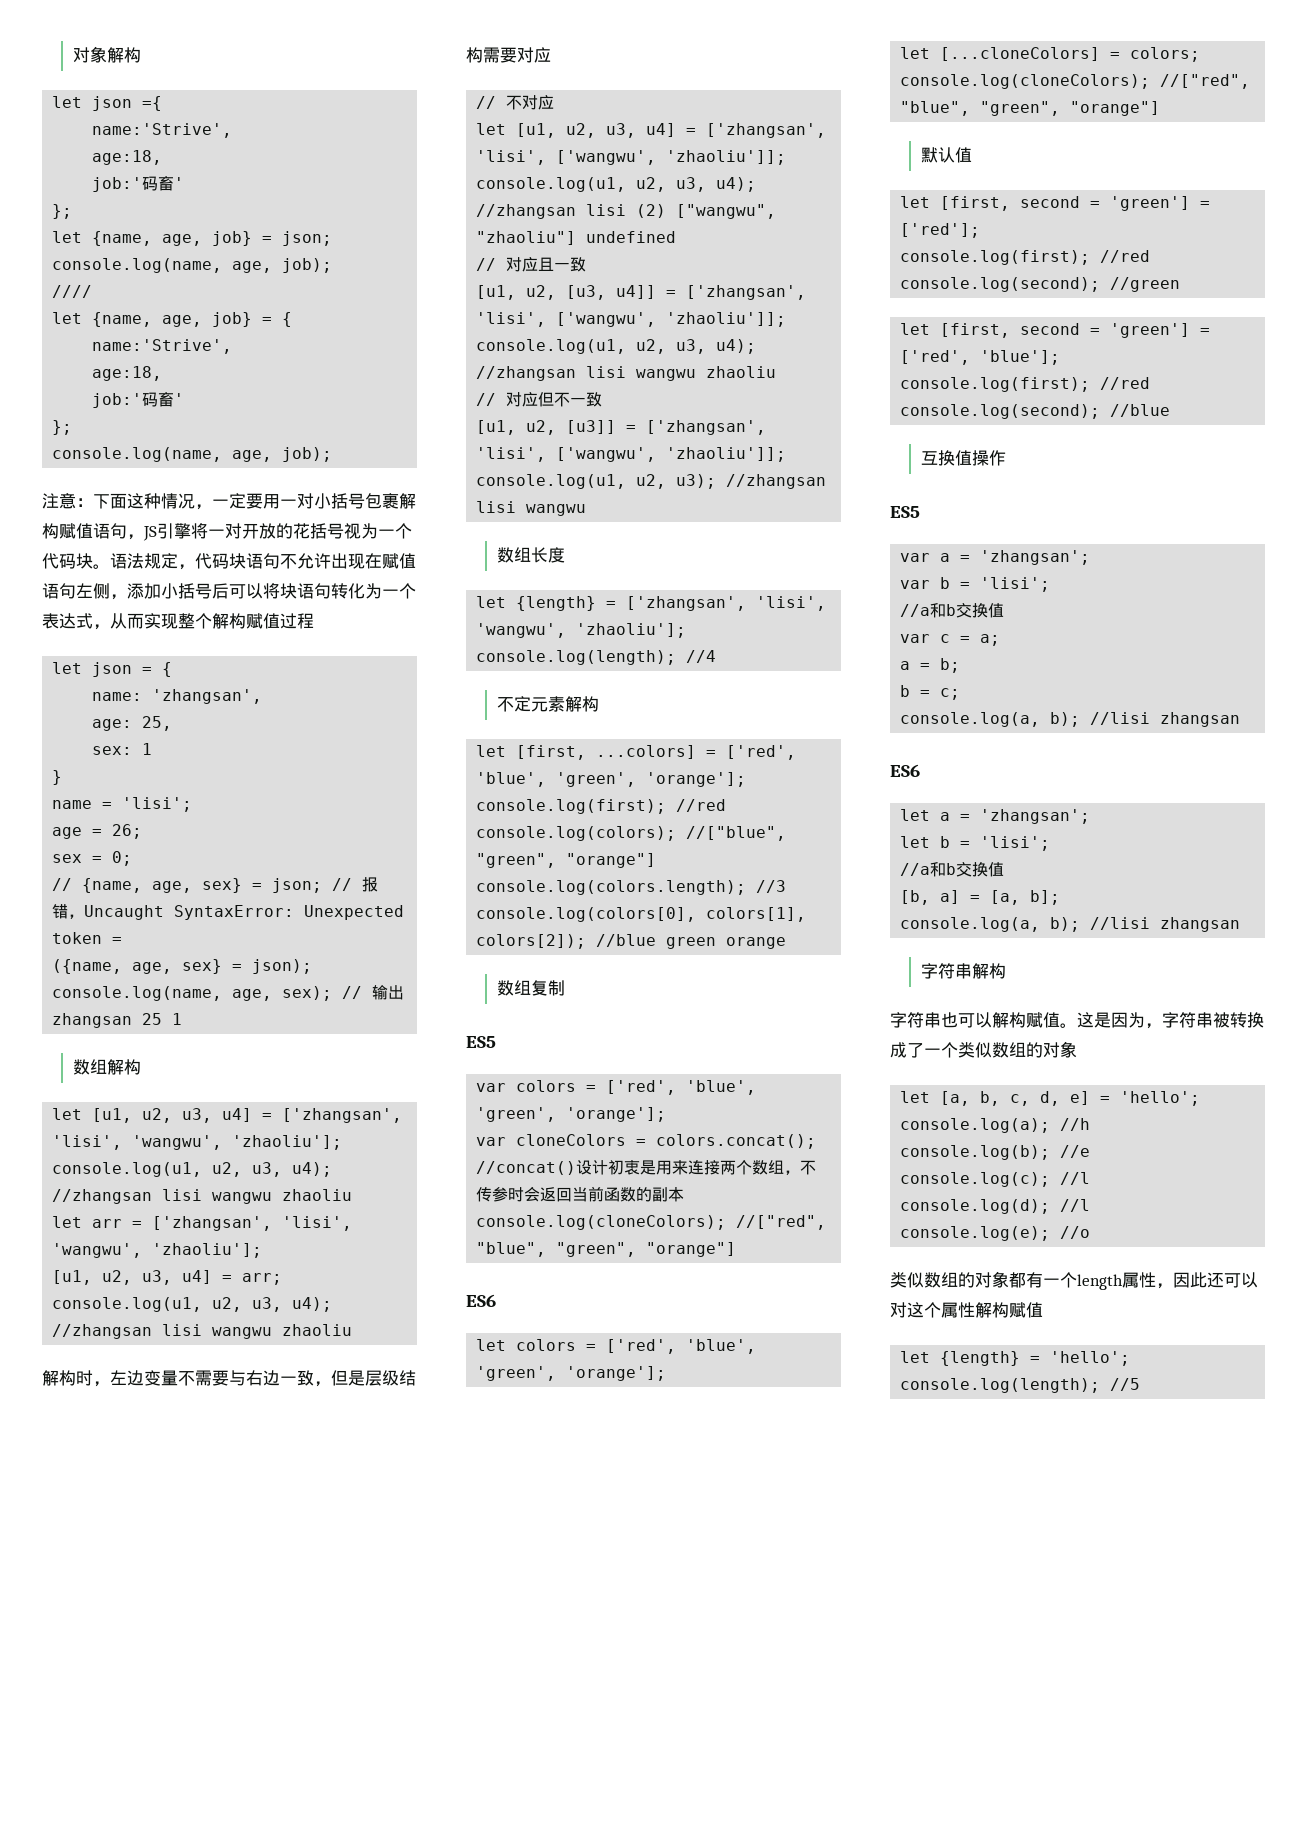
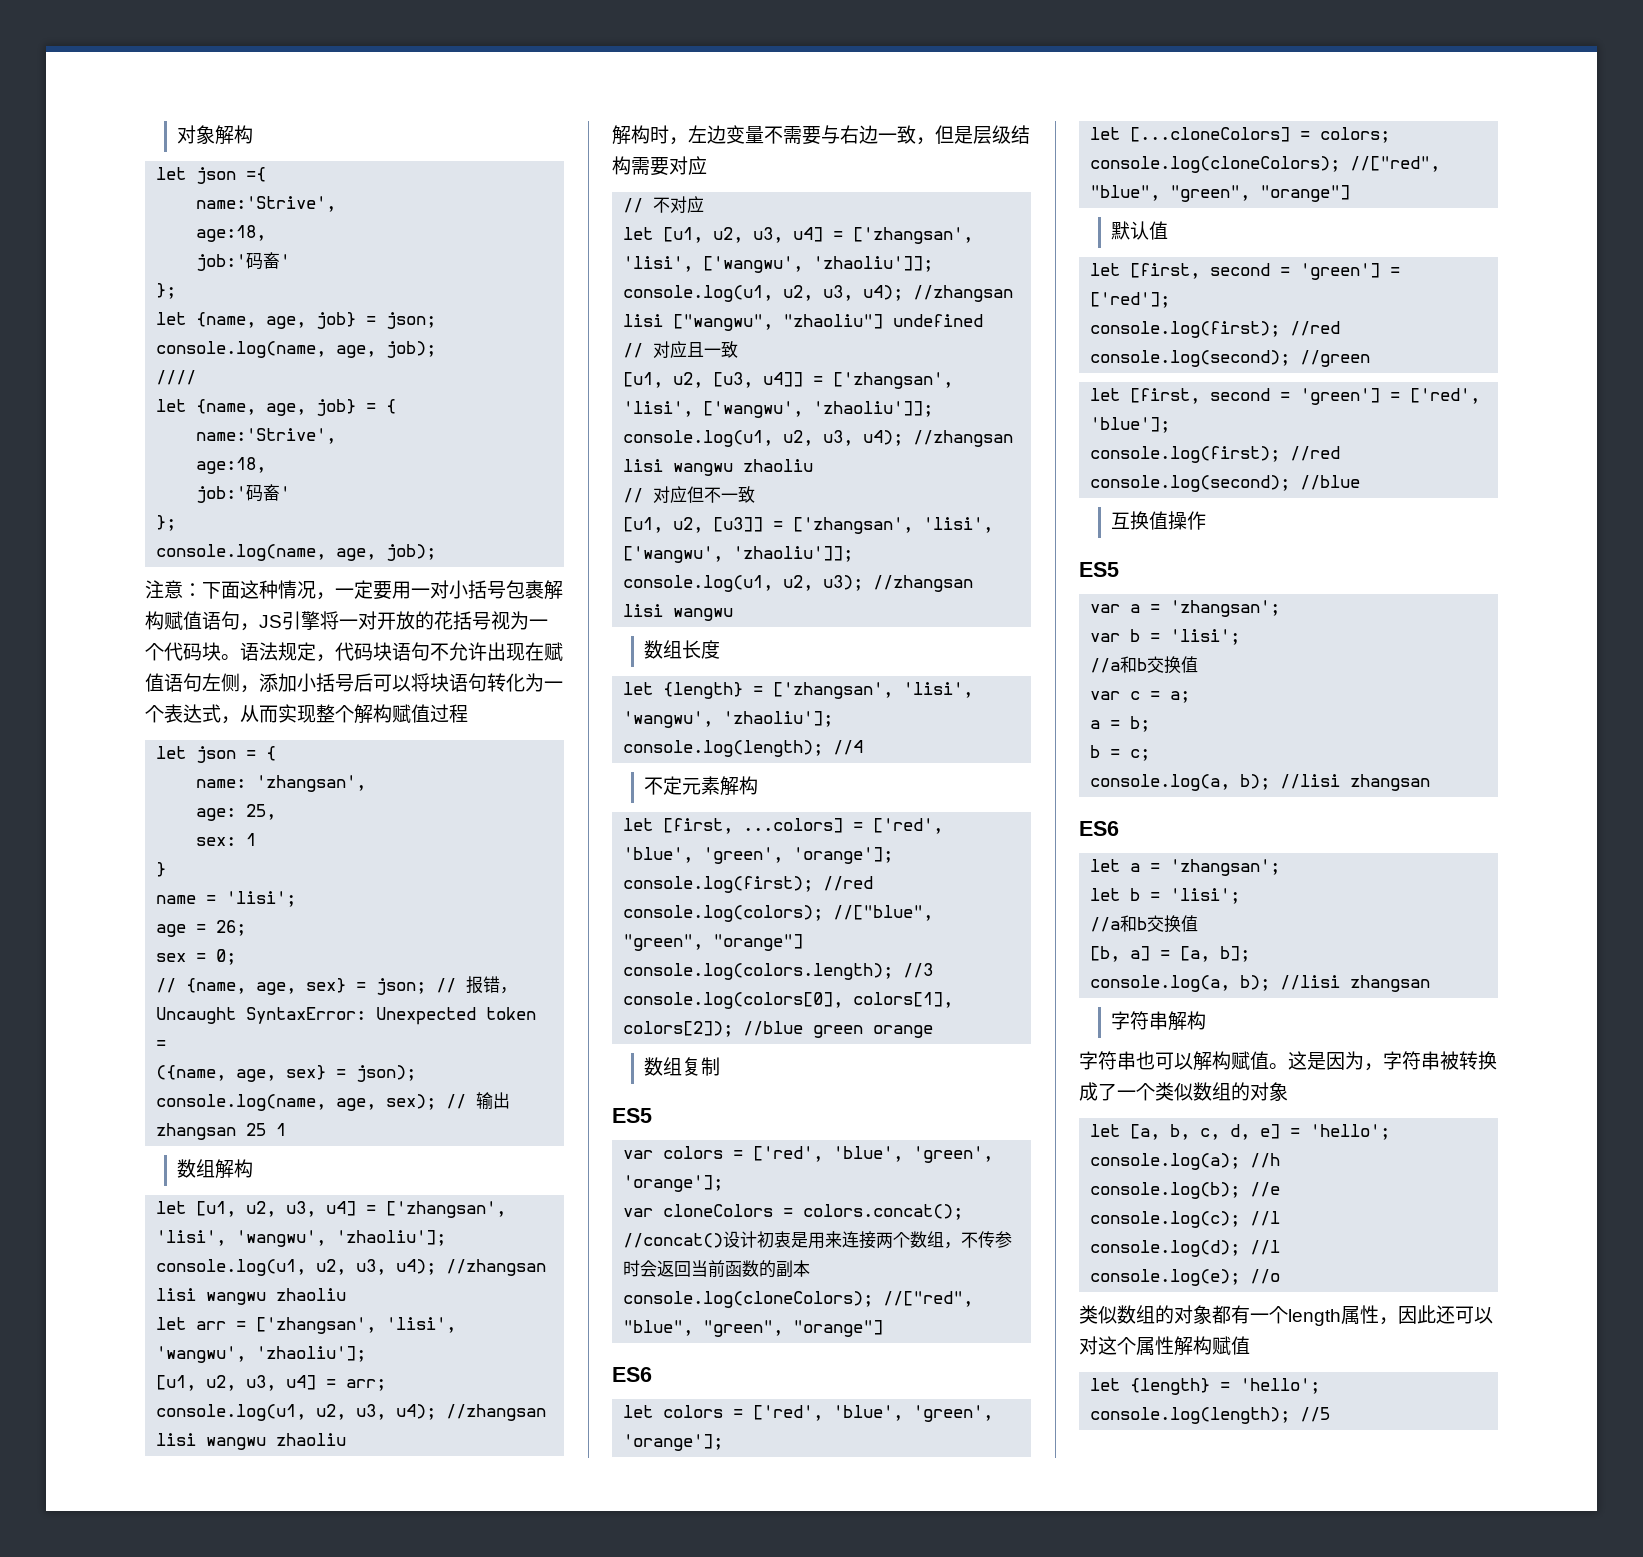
- console.log(u1, u2, u3, u4); //zhangsan lisi (2) ["wangwu", "zhaoliu"] undefined
+ console.log(u1, u2, u3, u4); //zhangsan lisi ["wangwu", "zhaoliu"] undefined

